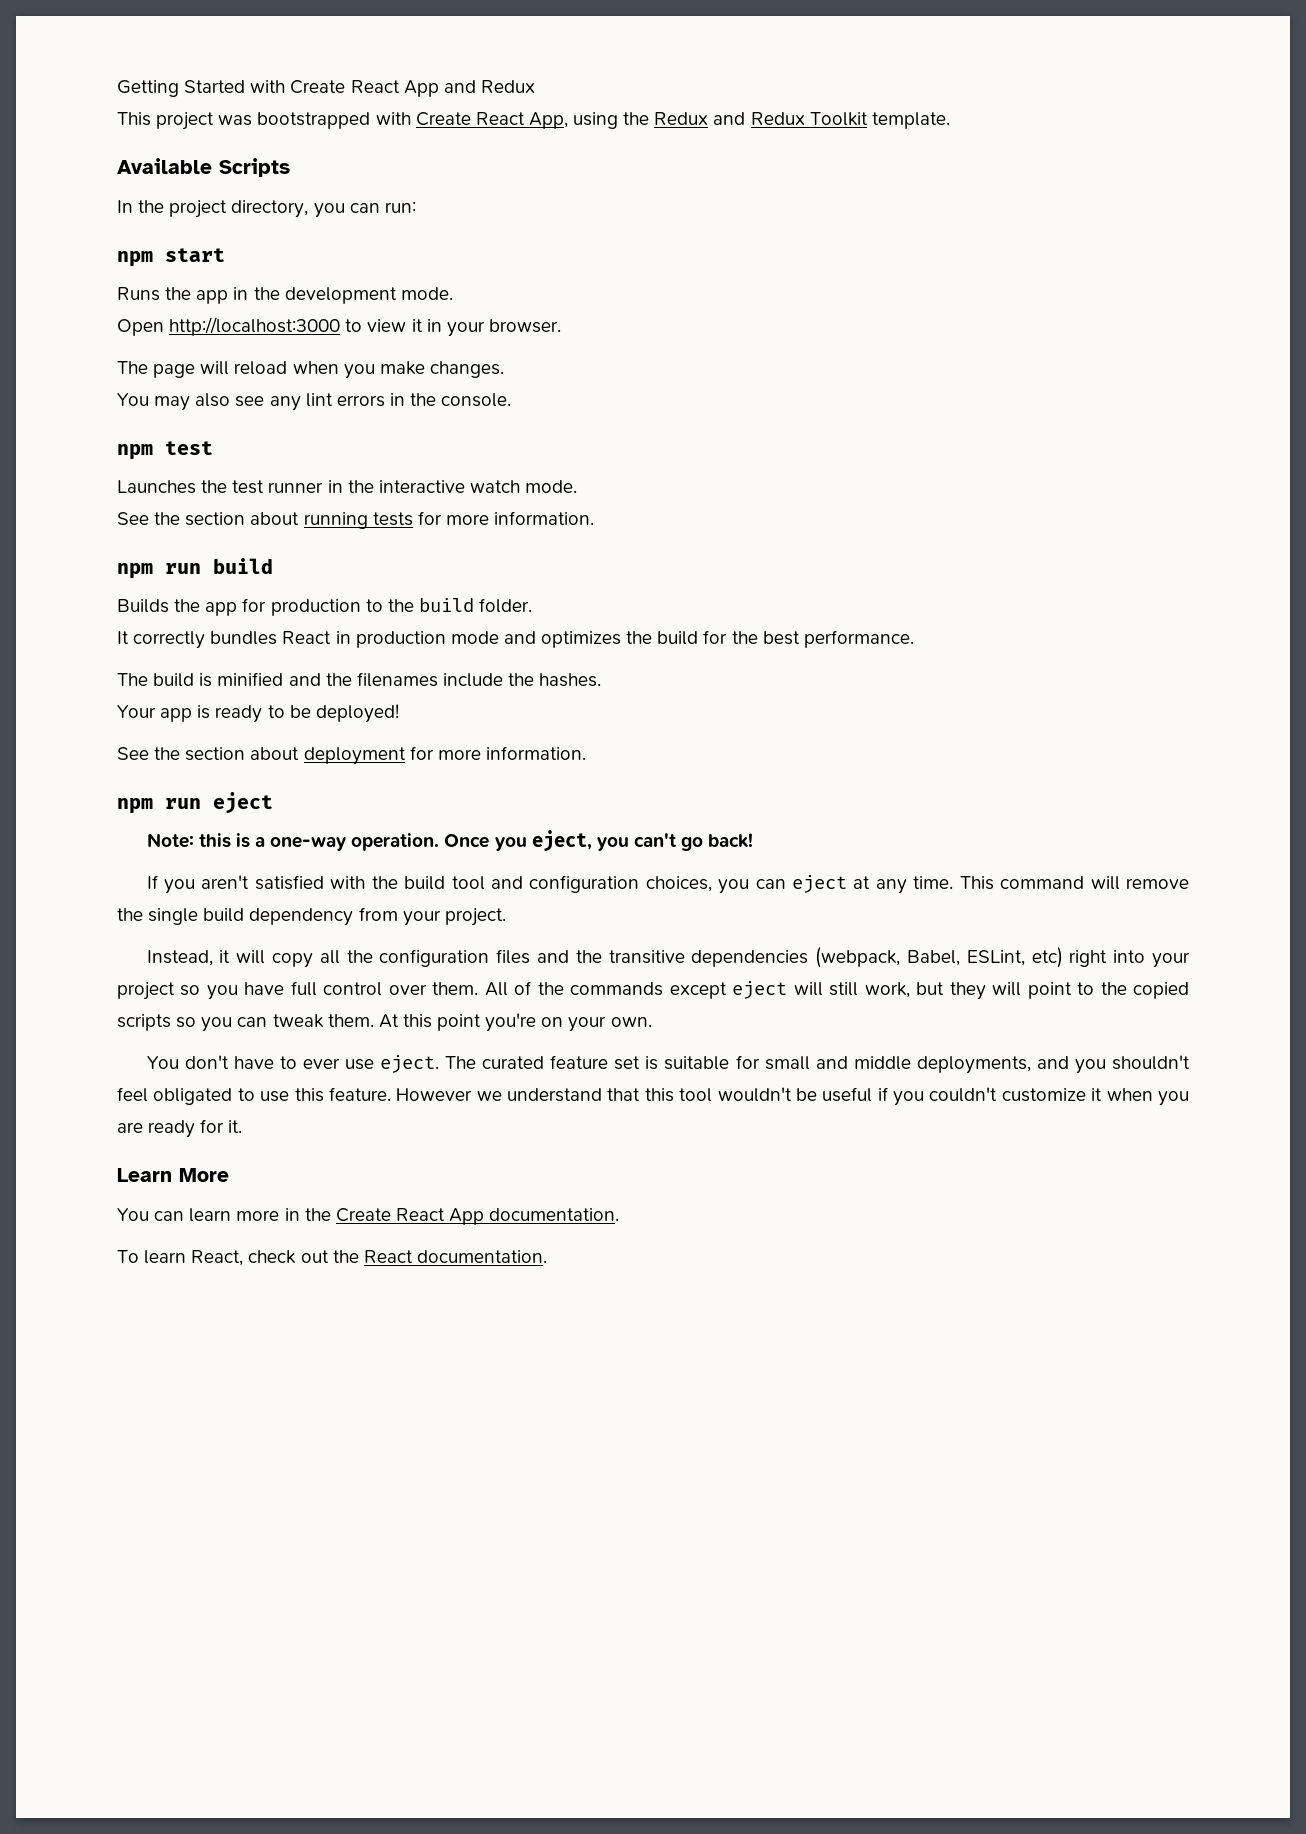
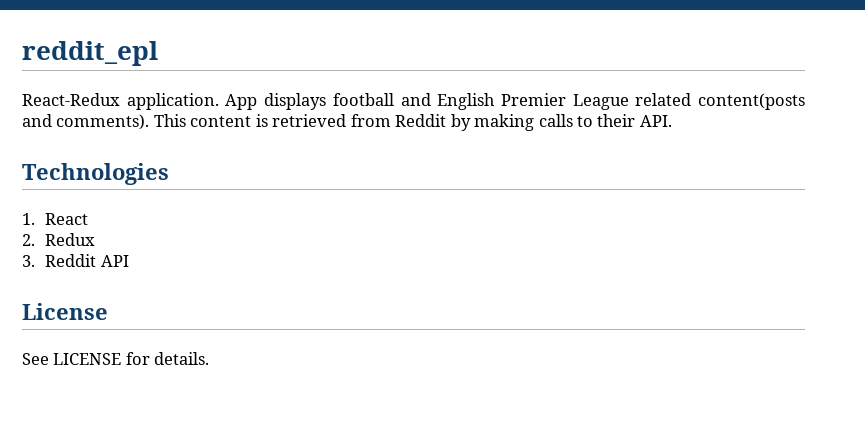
- Getting Started with Create React App and Redux
+ reddit_epl
+ React-Redux application. App displays football and English Premier League related content(posts and comments). This content is retrieved from Reddit by making calls to their API.
+ Technologies
+ 1. React
+ 2. Redux
- This project was bootstrapped with Create React App, using the Redux and Redux Toolkit template.
- Available Scripts
- In the project directory, you can run:
- npm start
- Runs the app in the development mode.
- Open http://localhost:3000 to view it in your browser.
- The page will reload when you make changes.
- You may also see any lint errors in the console.
- npm test
- Launches the test runner in the interactive watch mode.
- See the section about running tests for more information.
- npm run build
- Builds the app for production to the build folder.
- It correctly bundles React in production mode and optimizes the build for the best performance.
- The build is minified and the filenames include the hashes.
- Your app is ready to be deployed!
- See the section about deployment for more information.
- npm run eject
- Note: this is a one-way operation. Once you eject, you can't go back!
- If you aren't satisfied with the build tool and configuration choices, you can eject at any time. This command will remove the single build dependency from your project.
- Instead, it will copy all the configuration files and the transitive dependencies (webpack, Babel, ESLint, etc) right into your project so you have full control over them. All of the commands except eject will still work, but they will point to the copied scripts so you can tweak them. At this point you're on your own.
- You don't have to ever use eject. The curated feature set is suitable for small and middle deployments, and you shouldn't feel obligated to use this feature. However we understand that this tool wouldn't be useful if you couldn't customize it when you are ready for it.
- Learn More
- You can learn more in the Create React App documentation.
- To learn React, check out the React documentation.
+ 3. Reddit API
+ License
+ See LICENSE for details.

